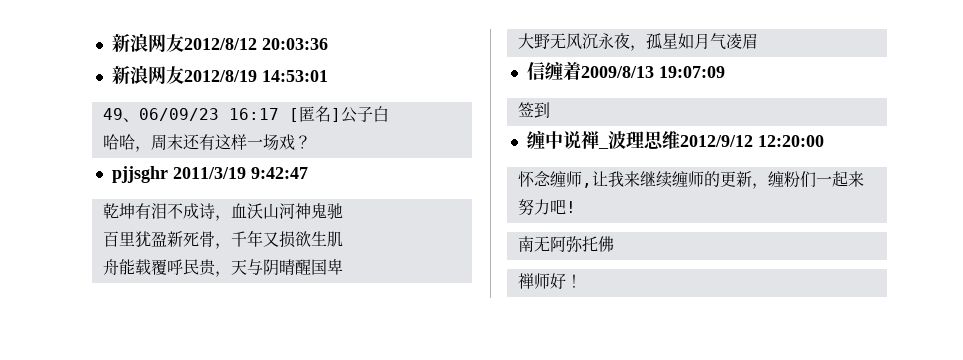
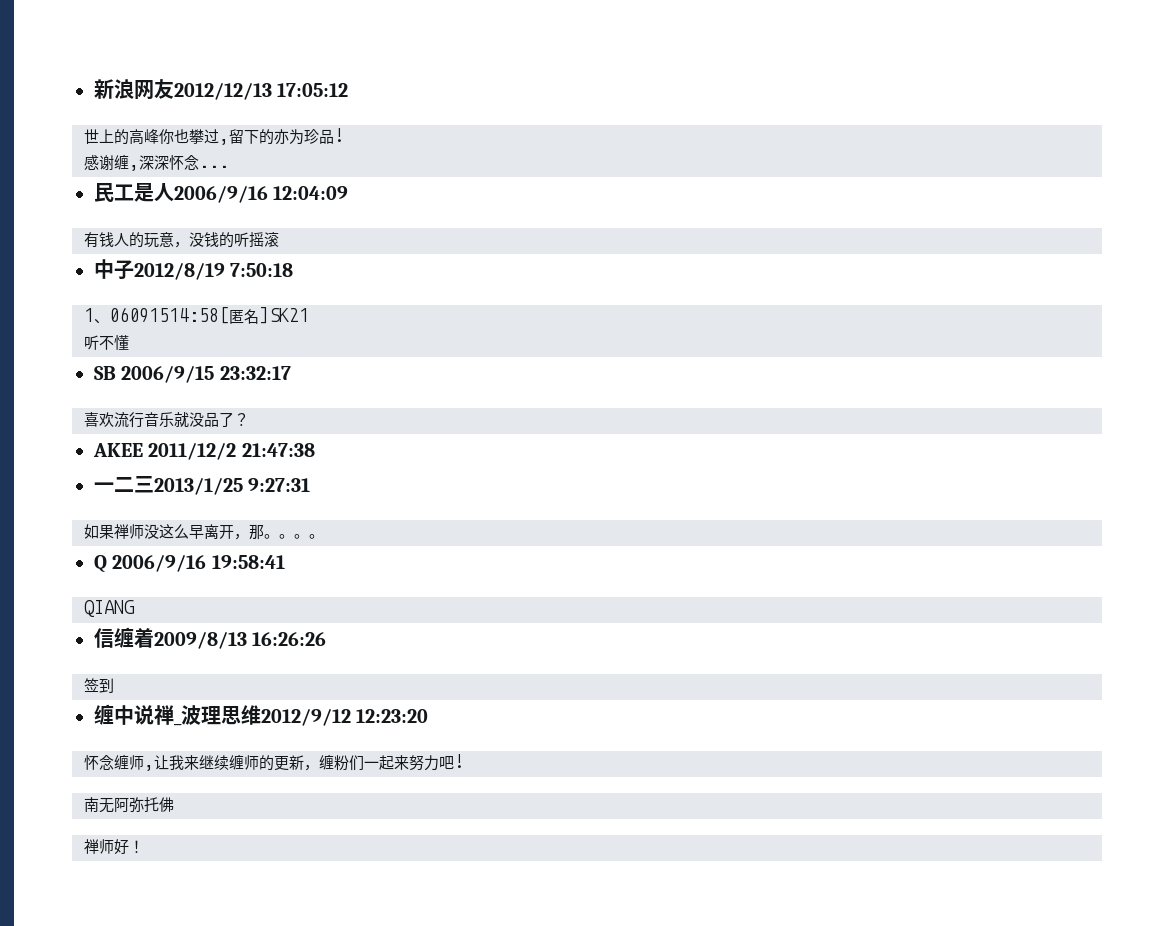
- 新浪网友2012/8/12 20:03:36
- 新浪网友2012/8/19 14:53:01
- 49、06/09/23 16:17 [匿名]公子白
- 哈哈，周末还有这样一场戏？
- pjjsghr 2011/3/19 9:42:47
- 乾坤有泪不成诗，血沃山河神鬼驰
- 百里犹盈新死骨，千年又损欲生肌
- 舟能载覆呼民贵，天与阴晴醒国卑
- 大野无风沉永夜，孤星如月气凌眉
+ 新浪网友2012/12/13 17:05:12
+ 世上的高峰你也攀过,留下的亦为珍品!
+ 感谢缠,深深怀念...
+ 民工是人2006/9/16 12:04:09
+ 有钱人的玩意，没钱的听摇滚
+ 中子2012/8/19 7:50:18
+ 1、06091514:58[匿名]SK21
+ 听不懂
+ SB 2006/9/15 23:32:17
+ 喜欢流行音乐就没品了？
+ AKEE 2011/12/2 21:47:38
+ 一二三2013/1/25 9:27:31
+ 如果禅师没这么早离开，那。。。。
+ Q 2006/9/16 19:58:41
+ QIANG
- 信缠着2009/8/13 19:07:09
+ 信缠着2009/8/13 16:26:26
- 缠中说禅_波理思维2012/9/12 12:20:00
+ 缠中说禅_波理思维2012/9/12 12:23:20

